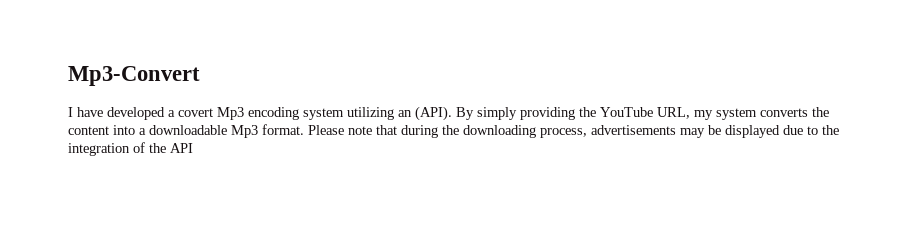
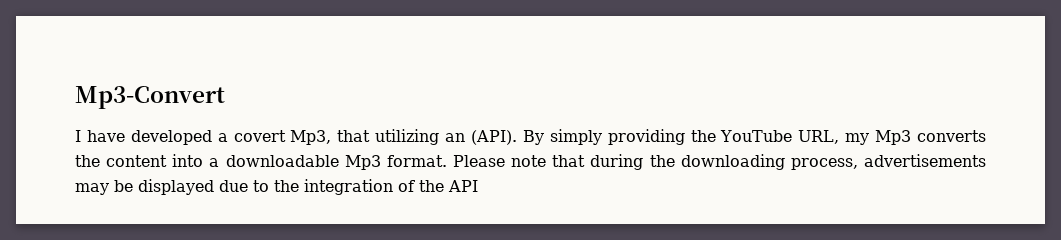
- I have developed a covert Mp3 encoding system utilizing an (API).
+ I have developed a covert Mp3, that utilizing an (API).
- By simply providing the YouTube URL, my system converts the content into a downloadable Mp3 format.
+ By simply providing the YouTube URL, my Mp3 converts the content into a downloadable Mp3 format.

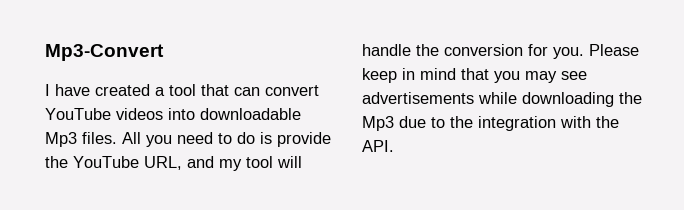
- I have developed a covert Mp3, that utilizing an (API). By simply providing the YouTube URL, my Mp3 converts the content into a downloadable Mp3 format. Please note that during the downloading process, advertisements may be displayed due to the integration of the API
+ I have created a tool that can convert YouTube videos into downloadable Mp3 files. All you need to do is provide the YouTube URL, and my tool will handle the conversion for you. Please keep in mind that you may see advertisements while downloading the Mp3 due to the integration with the API.

